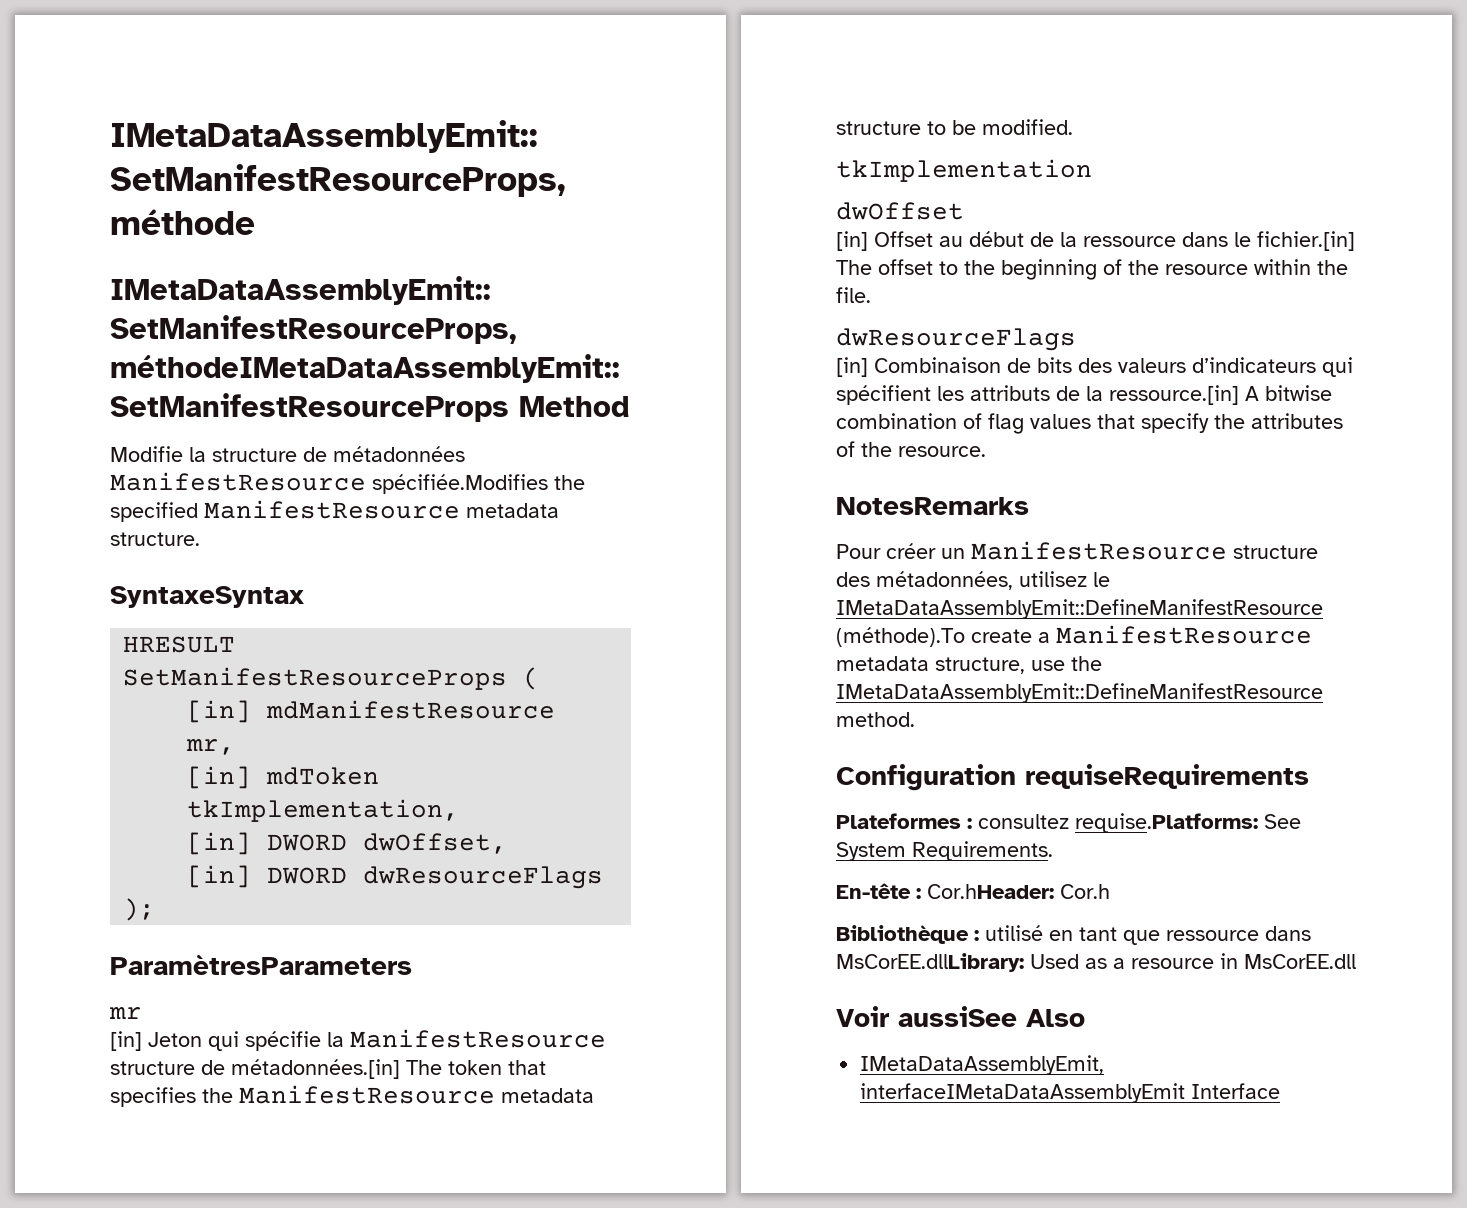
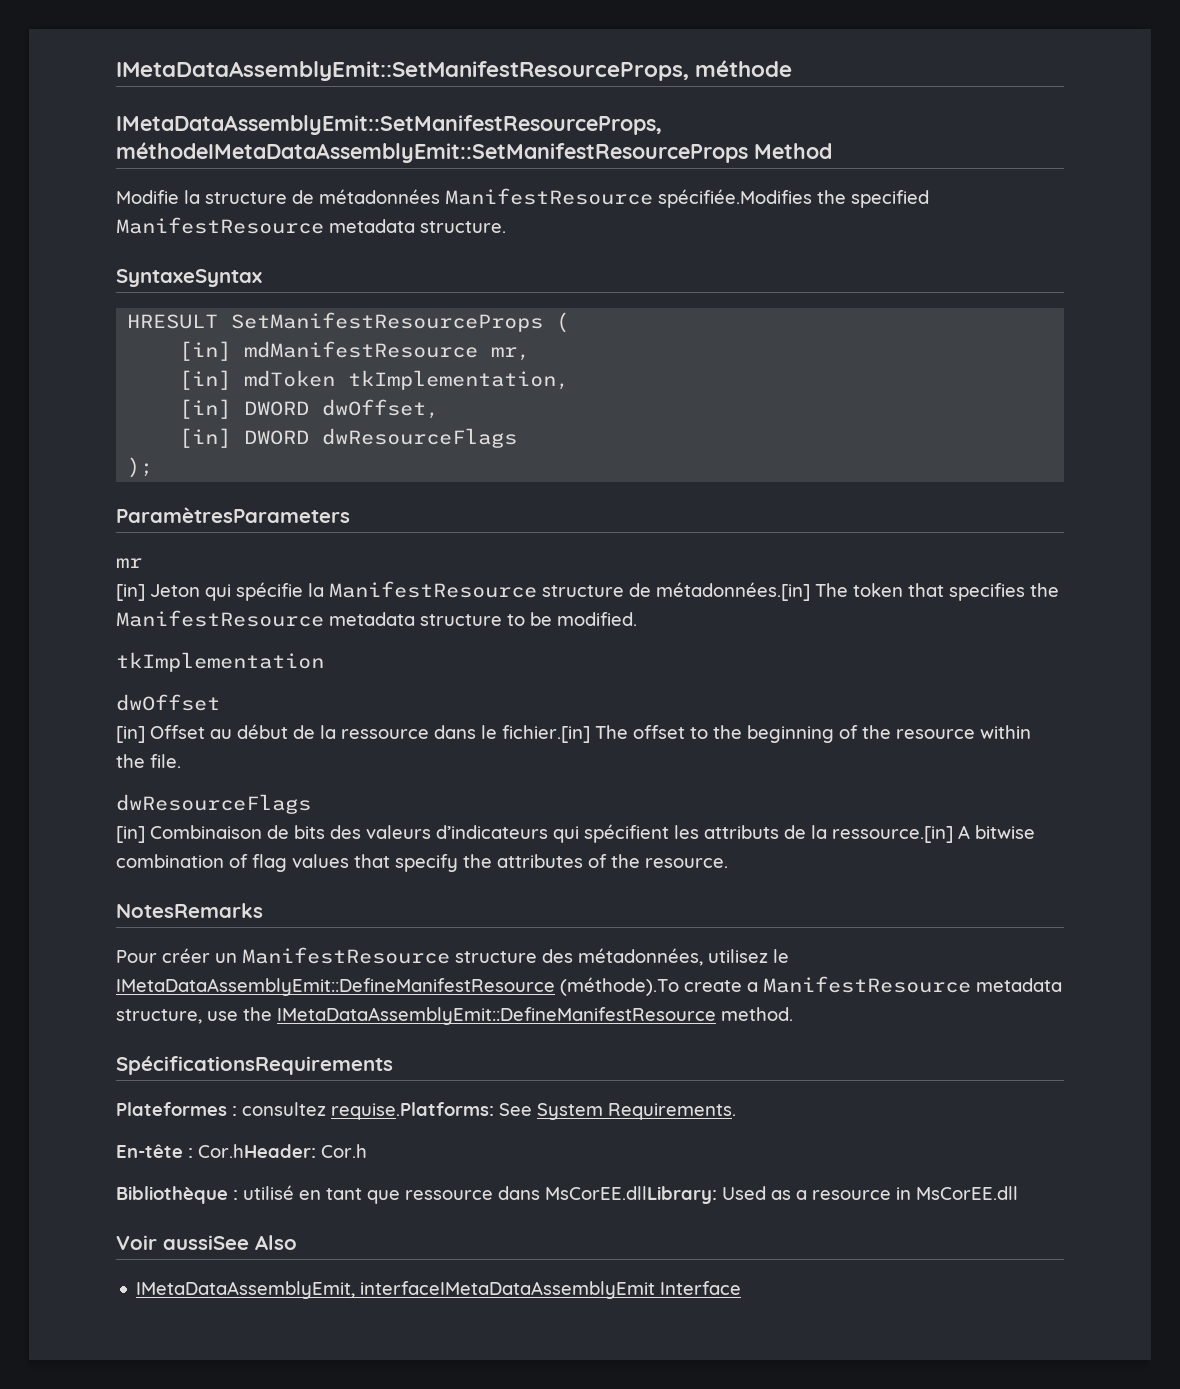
- Configuration requiseRequirements
+ SpécificationsRequirements

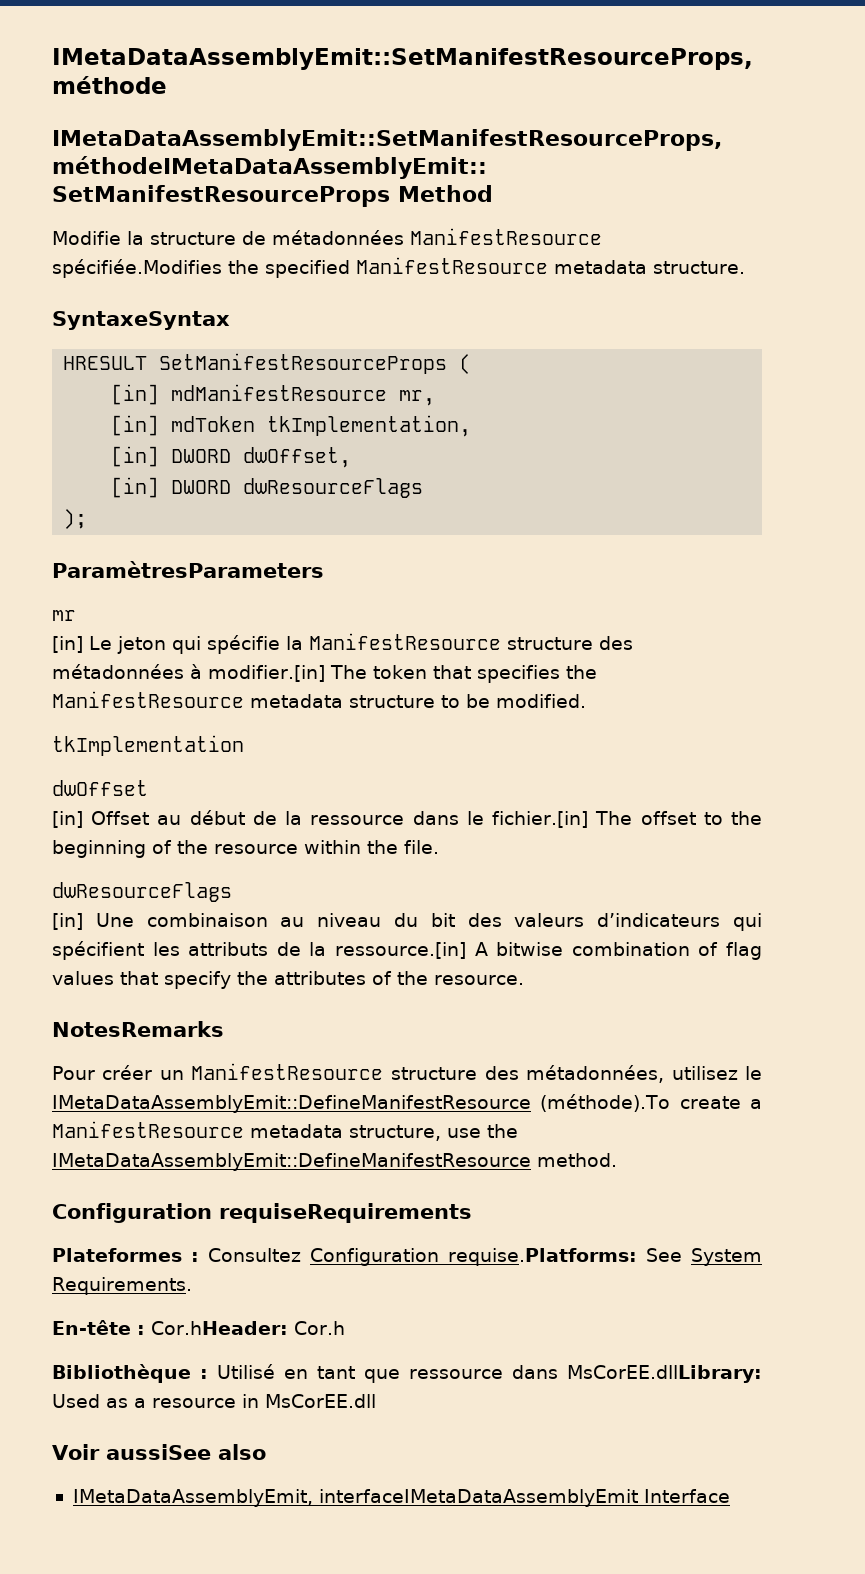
- [in] Jeton qui spécifie la ManifestResource structure de métadonnées.[in] The token that specifies the ManifestResource metadata structure to be modified.
+ [in] Le jeton qui spécifie la ManifestResource structure des métadonnées à modifier.[in] The token that specifies the ManifestResource metadata structure to be modified.
- [in] Combinaison de bits des valeurs d’indicateurs qui spécifient les attributs de la ressource.[in] A bitwise combination of flag values that specify the attributes of the resource.
+ [in] Une combinaison au niveau du bit des valeurs d’indicateurs qui spécifient les attributs de la ressource.[in] A bitwise combination of flag values that specify the attributes of the resource.
- SpécificationsRequirements
+ Configuration requiseRequirements
- Plateformes : consultez requise.Platforms: See System Requirements.
+ Plateformes : Consultez Configuration requise.Platforms: See System Requirements.
- Bibliothèque : utilisé en tant que ressource dans MsCorEE.dllLibrary: Used as a resource in MsCorEE.dll
+ Bibliothèque : Utilisé en tant que ressource dans MsCorEE.dllLibrary: Used as a resource in MsCorEE.dll
- Voir aussiSee Also
+ Voir aussiSee also

